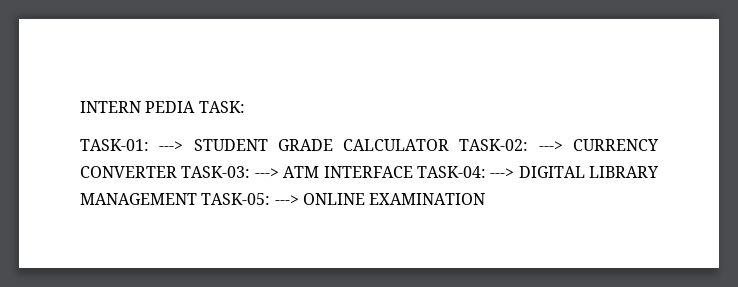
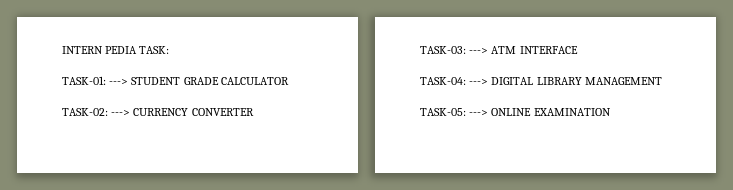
- TASK-01: ---> STUDENT GRADE CALCULATOR TASK-02: ---> CURRENCY CONVERTER TASK-03: ---> ATM INTERFACE TASK-04: ---> DIGITAL LIBRARY MANAGEMENT TASK-05: ---> ONLINE EXAMINATION
+ TASK-01: ---> STUDENT GRADE CALCULATOR
+ TASK-02: ---> CURRENCY CONVERTER
+ TASK-03: ---> ATM INTERFACE
+ TASK-04: ---> DIGITAL LIBRARY MANAGEMENT
+ TASK-05: ---> ONLINE EXAMINATION

